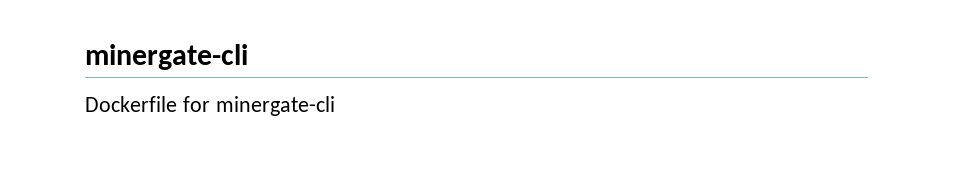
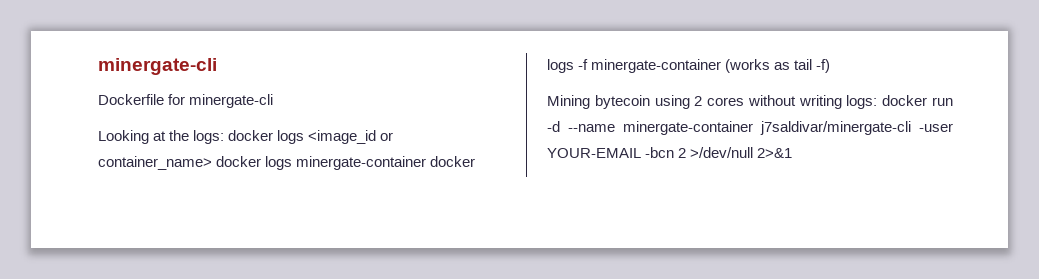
+ Looking at the logs: docker logs <image_id or container_name> docker logs minergate-container docker logs -f minergate-container (works as tail -f)
+ Mining bytecoin using 2 cores without writing logs: docker run -d --name minergate-container j7saldivar/minergate-cli -user YOUR-EMAIL -bcn 2 >/dev/null 2>&1

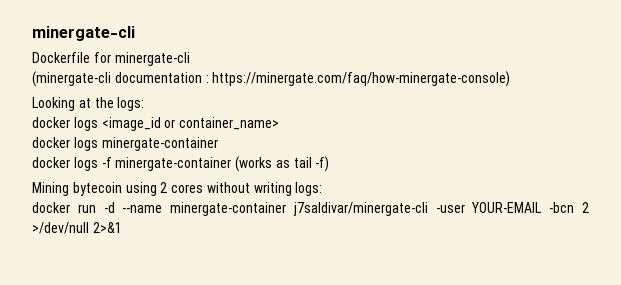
+ (minergate-cli documentation : https://minergate.com/faq/how-minergate-console)
- Looking at the logs: docker logs <image_id or container_name> docker logs minergate-container docker logs -f minergate-container (works as tail -f)
+ Looking at the logs:
+ docker logs <image_id or container_name>
+ docker logs minergate-container
+ docker logs -f minergate-container (works as tail -f)
- Mining bytecoin using 2 cores without writing logs: docker run -d --name minergate-container j7saldivar/minergate-cli -user YOUR-EMAIL -bcn 2 >/dev/null 2>&1
+ Mining bytecoin using 2 cores without writing logs:
+ docker run -d --name minergate-container j7saldivar/minergate-cli -user YOUR-EMAIL -bcn 2 >/dev/null 2>&1

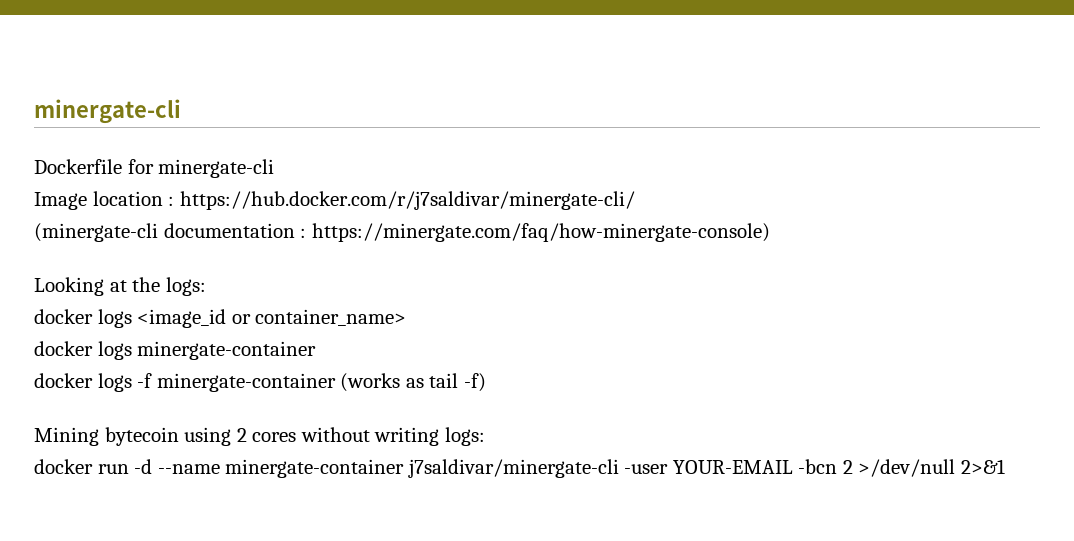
+ Image location : https://hub.docker.com/r/j7saldivar/minergate-cli/

